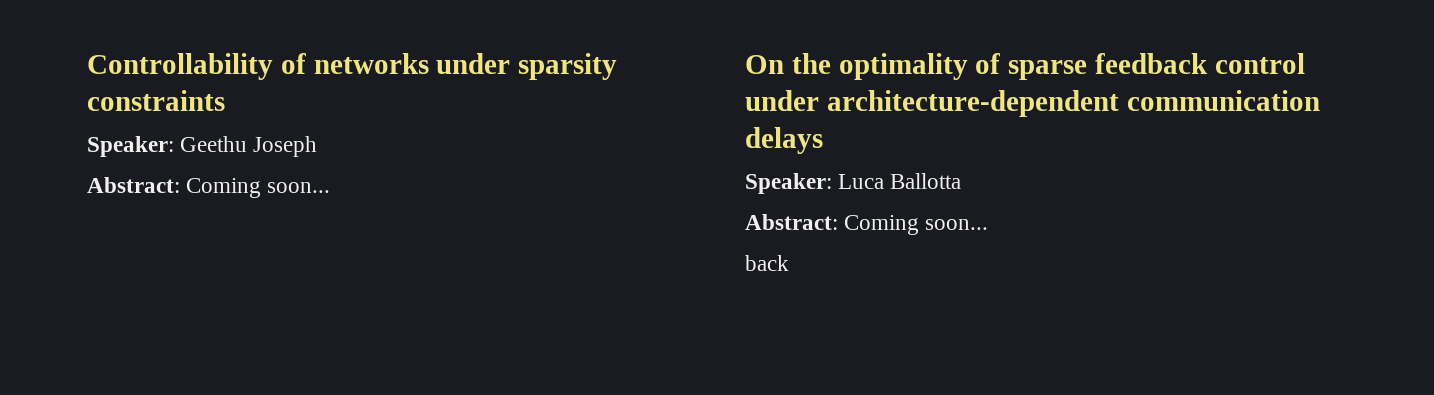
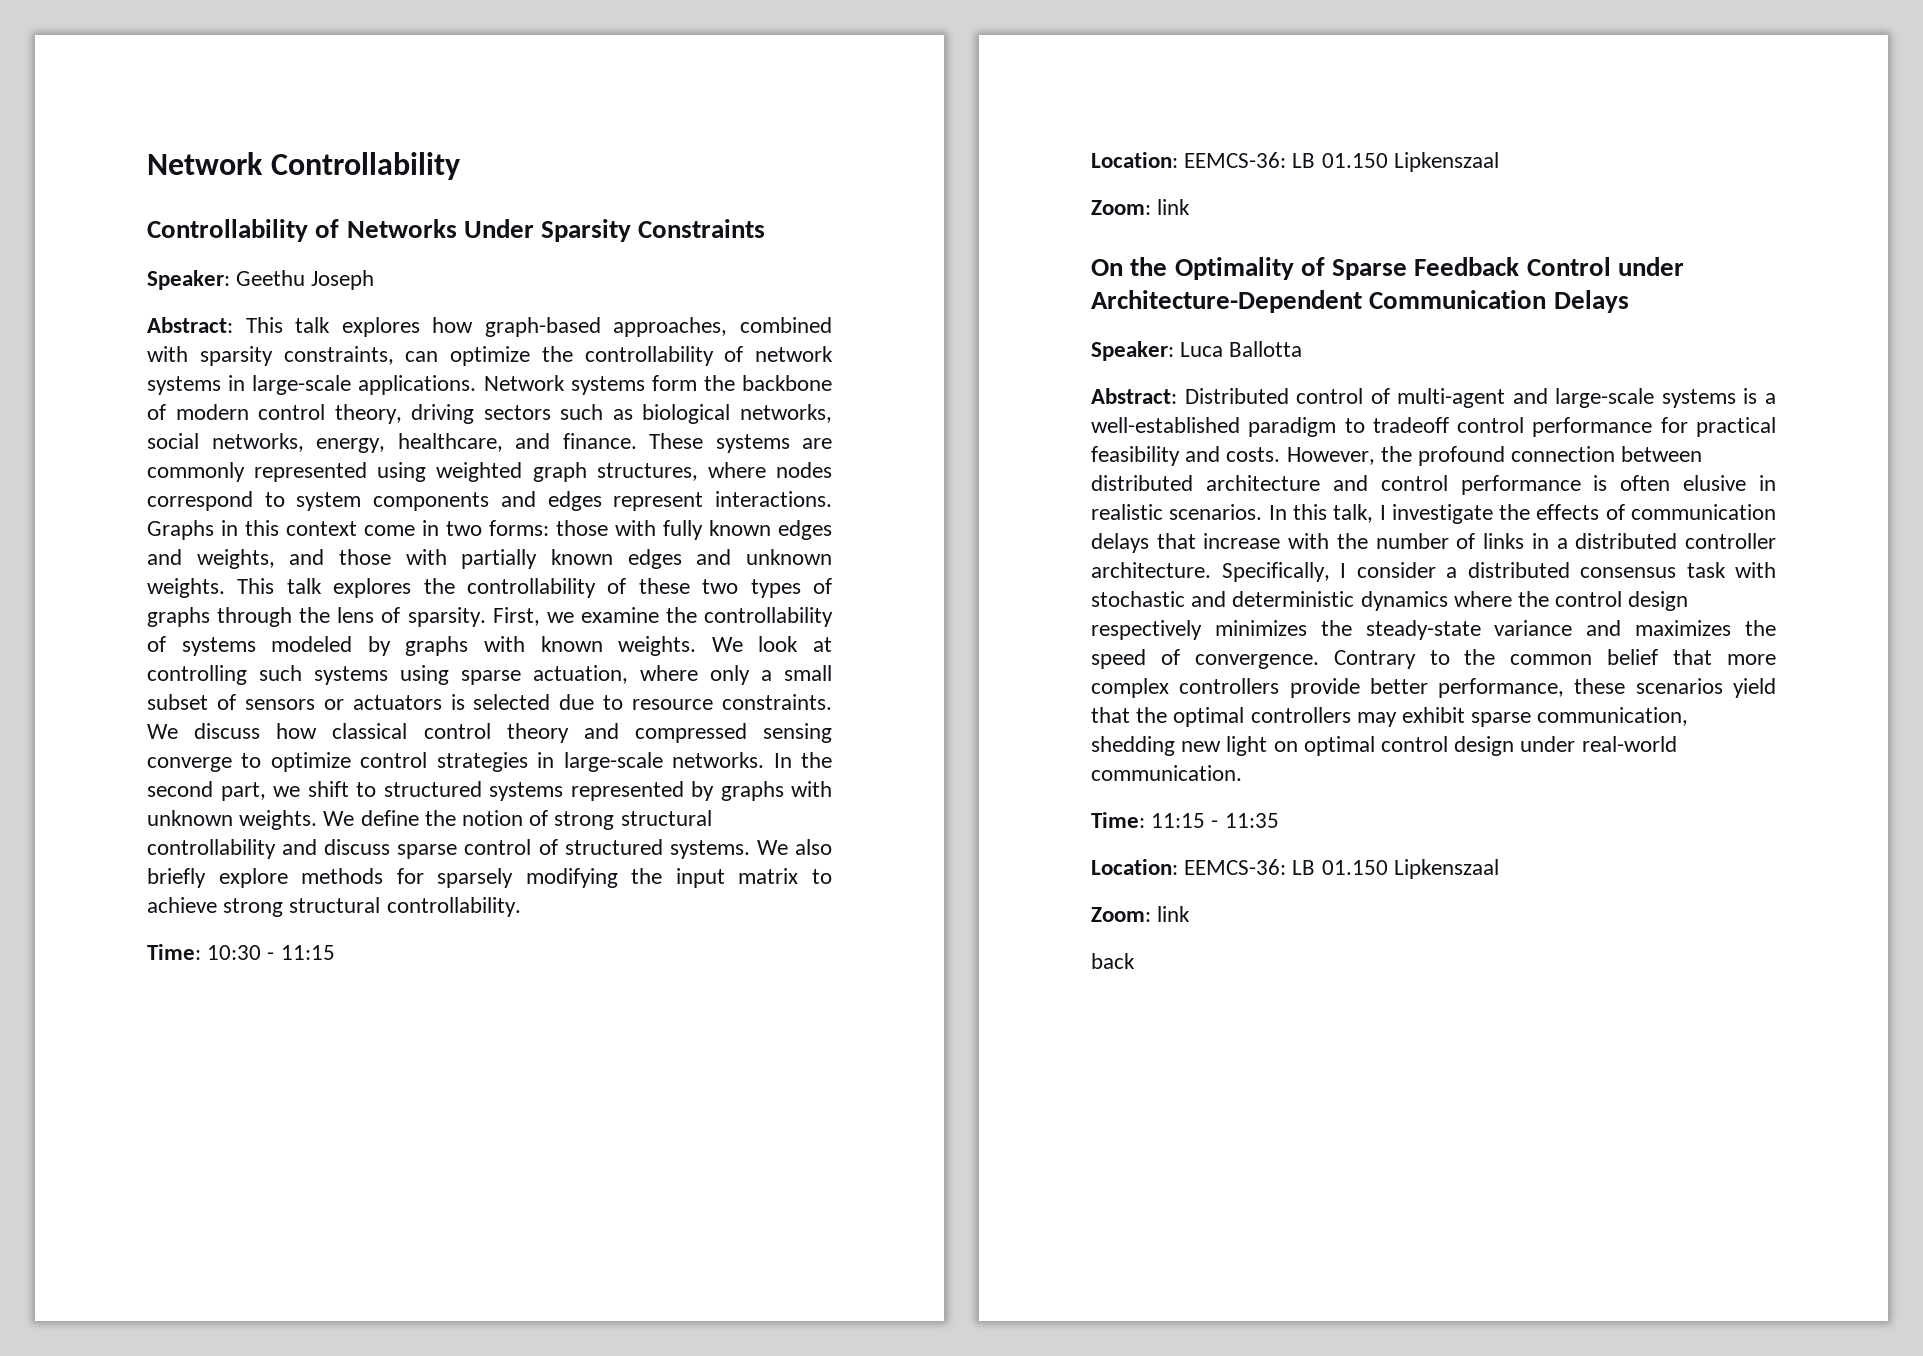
- Controllability of networks under sparsity constraints
+ Network Controllability
+ Controllability of Networks Under Sparsity Constraints
  Speaker: Geethu Joseph
- Abstract: Coming soon...
- On the optimality of sparse feedback control under architecture-dependent communication delays
+ Abstract: This talk explores how graph-based approaches, combined with sparsity constraints, can optimize the controllability of network systems in large-scale applications. Network systems form the backbone of modern control theory, driving sectors such as biological networks, social networks, energy, healthcare, and finance. These systems are commonly represented using weighted graph structures, where nodes correspond to system components and edges represent interactions. Graphs in this context come in two forms: those with fully known edges and weights, and those with partially known edges and unknown weights. This talk explores the controllability of these two types of graphs through the lens of sparsity. First, we examine the controllability of systems modeled by graphs with known weights. We look at controlling such systems using sparse actuation, where only a small subset of sensors or actuators is selected due to resource constraints. We discuss how classical control theory and compressed sensing converge to optimize control strategies in large-scale networks. In the second part, we shift to structured systems represented by graphs with unknown weights. We define the notion of strong structural controllability and discuss sparse control of structured systems. We also briefly explore methods for sparsely modifying the input matrix to achieve strong structural controllability.
+ Time: 10:30 - 11:15
+ Location: EEMCS-36: LB 01.150 Lipkenszaal
+ Zoom: link
+ On the Optimality of Sparse Feedback Control under Architecture-Dependent Communication Delays
  Speaker: Luca Ballotta
- Abstract: Coming soon...
+ Abstract: Distributed control of multi-agent and large-scale systems is a well-established paradigm to tradeoff control performance for practical feasibility and costs. However, the profound connection between distributed architecture and control performance is often elusive in realistic scenarios. In this talk, I investigate the effects of communication delays that increase with the number of links in a distributed controller architecture. Specifically, I consider a distributed consensus task with stochastic and deterministic dynamics where the control design respectively minimizes the steady-state variance and maximizes the speed of convergence. Contrary to the common belief that more complex controllers provide better performance, these scenarios yield that the optimal controllers may exhibit sparse communication, shedding new light on optimal control design under real-world communication.
+ Time: 11:15 - 11:35
+ Location: EEMCS-36: LB 01.150 Lipkenszaal
+ Zoom: link

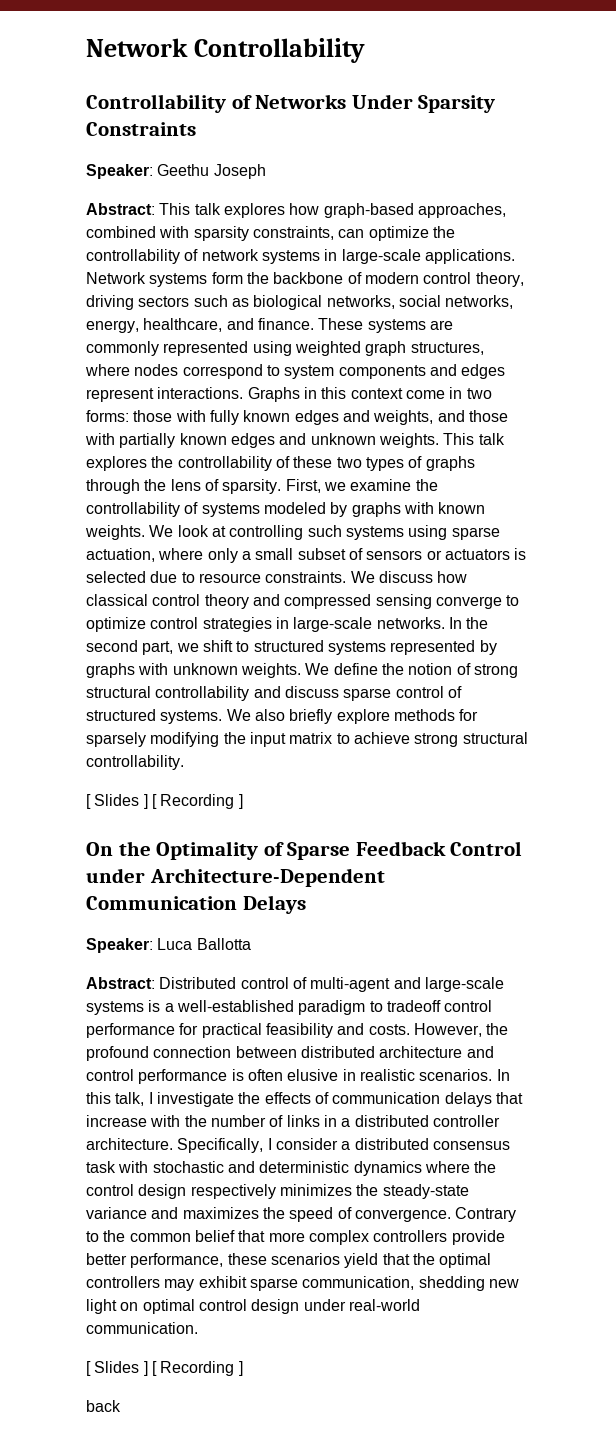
  We also briefly explore methods for sparsely modifying the input matrix to achieve strong structural controllability.
- Time: 10:30 - 11:15
- Location: EEMCS-36: LB 01.150 Lipkenszaal
- Zoom: link
+ [ Slides ] [ Recording ]
  Contrary to the common belief that more complex controllers provide better performance, these scenarios yield that the optimal controllers may exhibit sparse communication, shedding new light on optimal control design under real-world communication.
- Time: 11:15 - 11:35
- Location: EEMCS-36: LB 01.150 Lipkenszaal
- Zoom: link
+ [ Slides ] [ Recording ]

